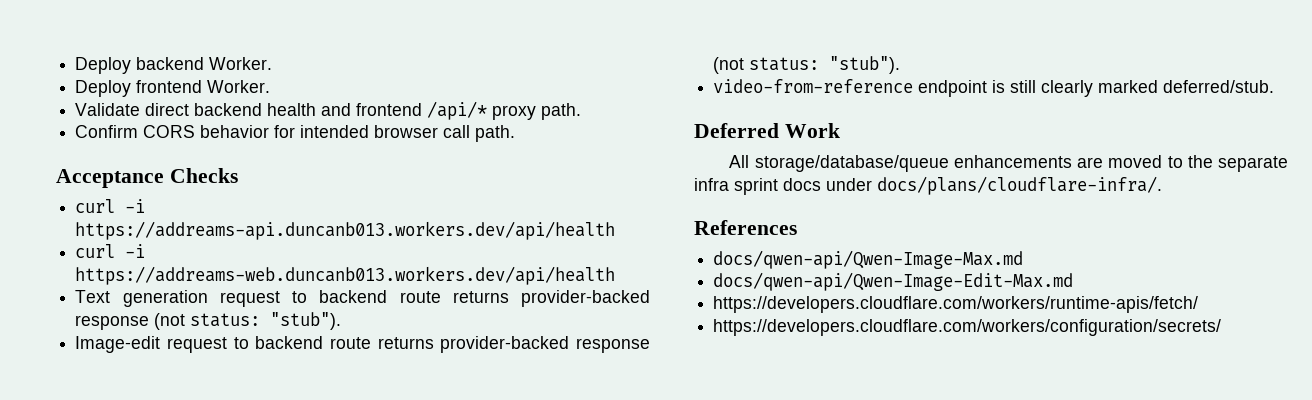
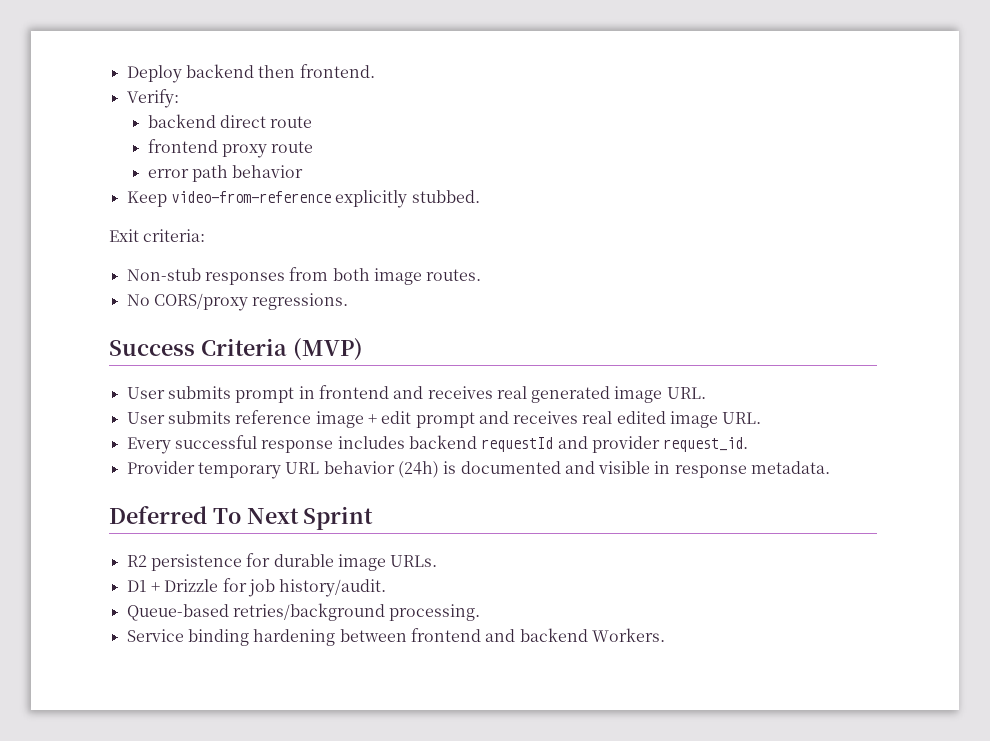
- Deploy backend Worker.
- Deploy frontend Worker.
- Validate direct backend health and frontend /api/* proxy path.
- Confirm CORS behavior for intended browser call path.
- Acceptance Checks
- curl -i https://addreams-api.duncanb013.workers.dev/api/health
- curl -i https://addreams-web.duncanb013.workers.dev/api/health
- Text generation request to backend route returns provider-backed response (not status: "stub").
- Image-edit request to backend route returns provider-backed response (not status: "stub").
- video-from-reference endpoint is still clearly marked deferred/stub.
- Deferred Work
- All storage/database/queue enhancements are moved to the separate infra sprint docs under docs/plans/cloudflare-infra/.
- References
- docs/qwen-api/Qwen-Image-Max.md
- docs/qwen-api/Qwen-Image-Edit-Max.md
- https://developers.cloudflare.com/workers/runtime-apis/fetch/
- https://developers.cloudflare.com/workers/configuration/secrets/
+ Deploy backend then frontend.
+ Verify:
+ backend direct route
+ frontend proxy route
+ error path behavior
+ Keep video-from-reference explicitly stubbed.
+ Exit criteria:
+ Non-stub responses from both image routes.
+ No CORS/proxy regressions.
+ Success Criteria (MVP)
+ User submits prompt in frontend and receives real generated image URL.
+ User submits reference image + edit prompt and receives real edited image URL.
+ Every successful response includes backend requestId and provider request_id.
+ Provider temporary URL behavior (24h) is documented and visible in response metadata.
+ Deferred To Next Sprint
+ R2 persistence for durable image URLs.
+ D1 + Drizzle for job history/audit.
+ Queue-based retries/background processing.
+ Service binding hardening between frontend and backend Workers.

